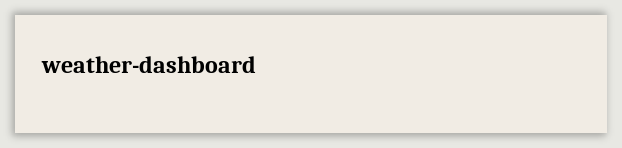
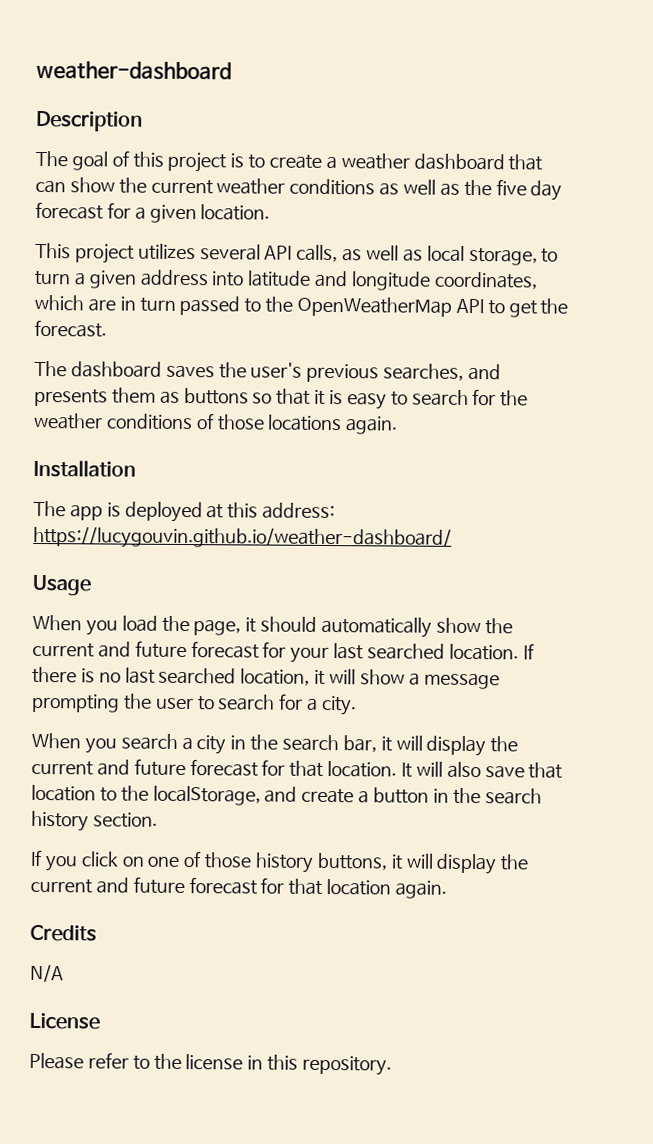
+ Description
+ The goal of this project is to create a weather dashboard that can show the current weather conditions as well as the five day forecast for a given location.
+ This project utilizes several API calls, as well as local storage, to turn a given address into latitude and longitude coordinates, which are in turn passed to the OpenWeatherMap API to get the forecast.
+ The dashboard saves the user's previous searches, and presents them as buttons so that it is easy to search for the weather conditions of those locations again.
+ Installation
+ The app is deployed at this address: https://lucygouvin.github.io/weather-dashboard/
+ Usage
+ When you load the page, it should automatically show the current and future forecast for your last searched location. If there is no last searched location, it will show a message prompting the user to search for a city.
+ When you search a city in the search bar, it will display the current and future forecast for that location. It will also save that location to the localStorage, and create a button in the search history section.
+ If you click on one of those history buttons, it will display the current and future forecast for that location again.
+ Credits
+ N/A
+ License
+ Please refer to the license in this repository.

